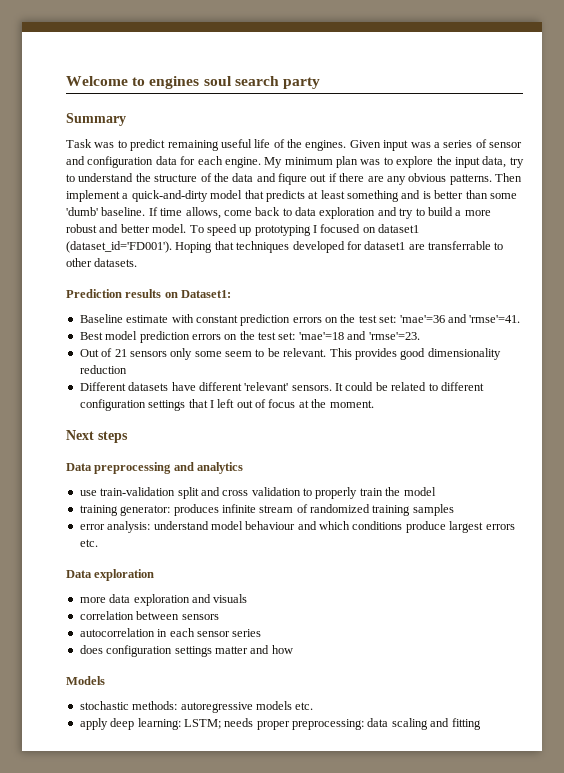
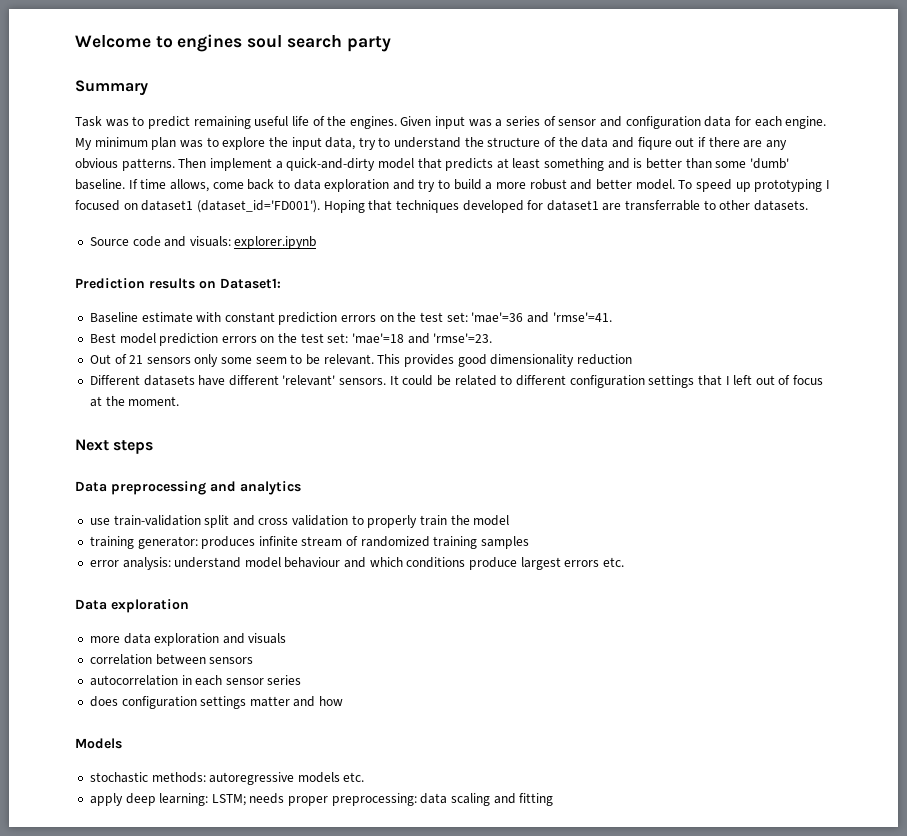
+ Source code and visuals: explorer.ipynb

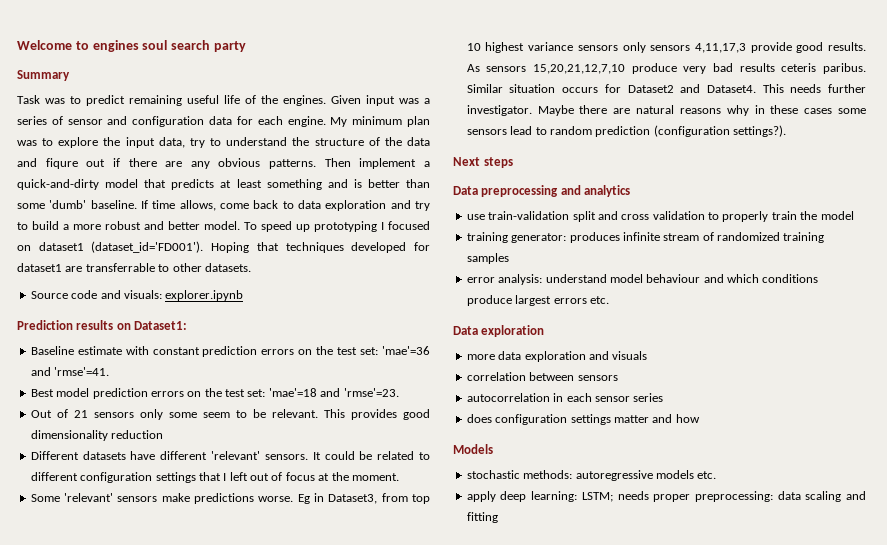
+ Some 'relevant' sensors make predictions worse. Eg in Dataset3, from top 10 highest variance sensors only sensors 4,11,17,3 provide good results. As sensors 15,20,21,12,7,10 produce very bad results ceteris paribus. Similar situation occurs for Dataset2 and Dataset4. This needs further investigator. Maybe there are natural reasons why in these cases some sensors lead to random prediction (configuration settings?).

